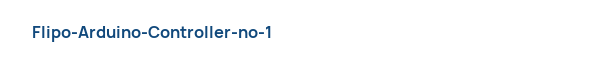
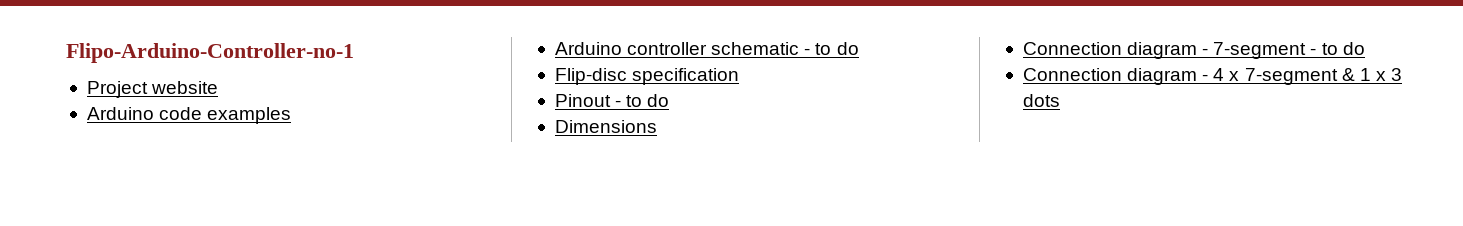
+ Project website
+ Arduino code examples
+ Arduino controller schematic - to do
+ Flip-disc specification
+ Pinout - to do
+ Dimensions
+ Connection diagram - 7-segment - to do
+ Connection diagram - 4 x 7-segment & 1 x 3 dots

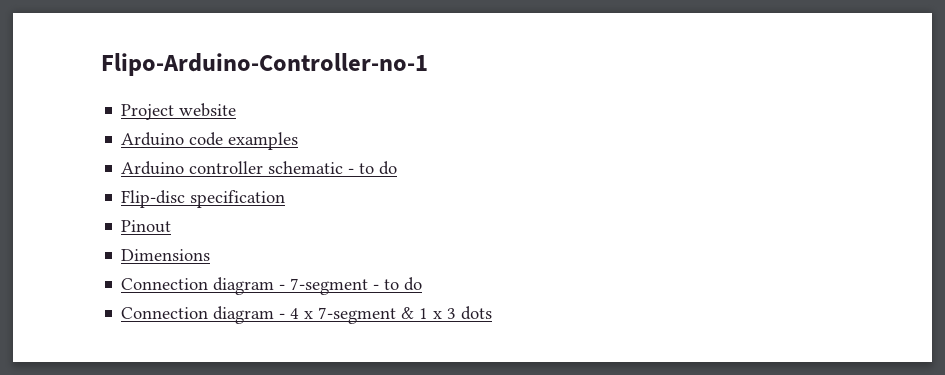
- Pinout - to do
+ Pinout

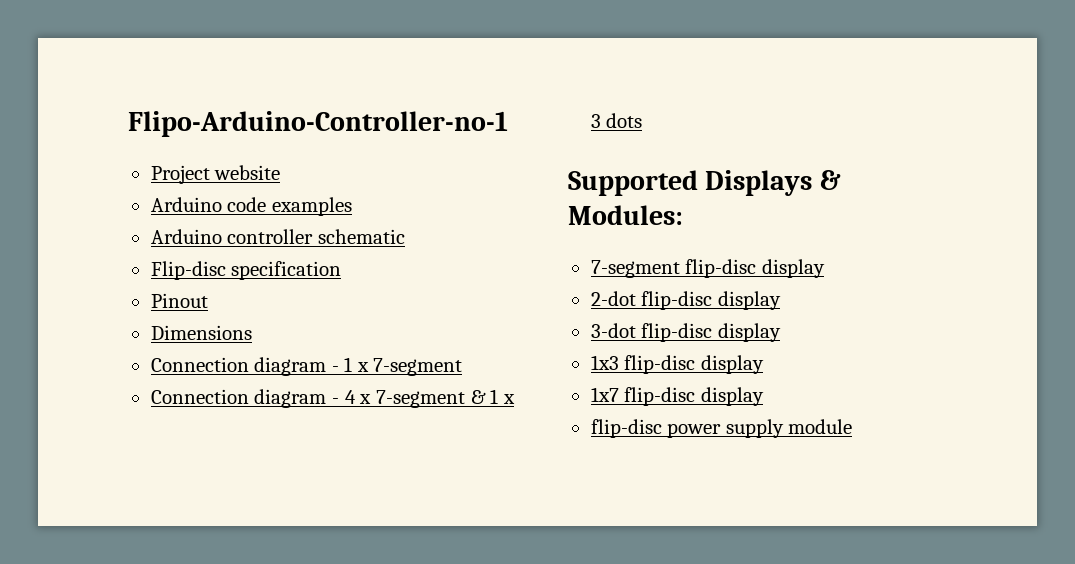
- Arduino controller schematic - to do
+ Arduino controller schematic
- Connection diagram - 7-segment - to do
+ Connection diagram - 1 x 7-segment
+ Supported Displays & Modules:
+ 7-segment flip-disc display
+ 2-dot flip-disc display
+ 3-dot flip-disc display
+ 1x3 flip-disc display
+ 1x7 flip-disc display
+ flip-disc power supply module

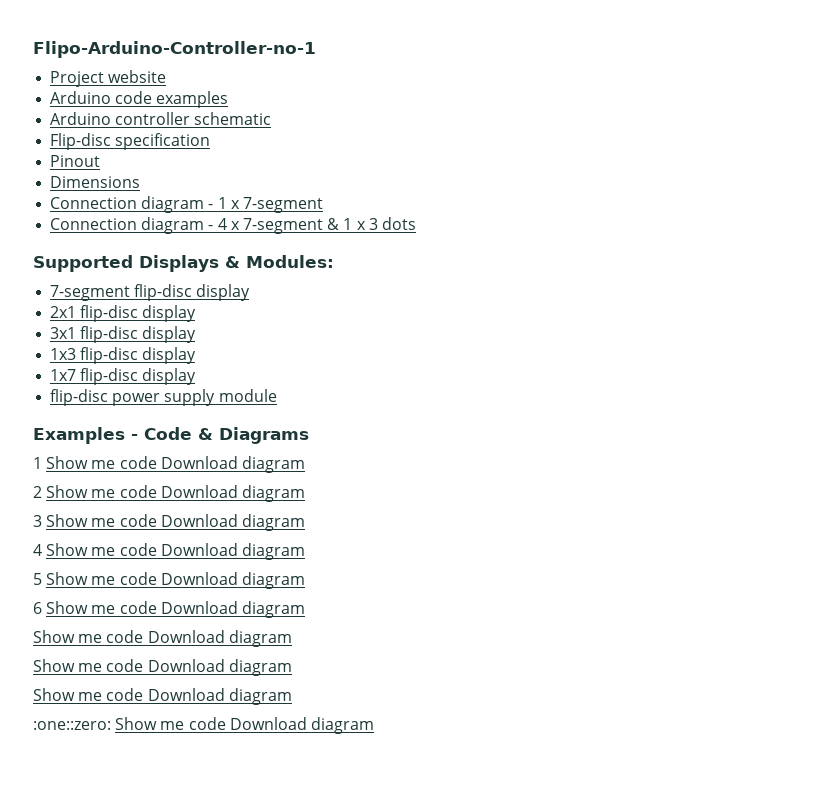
- 2-dot flip-disc display
- 3-dot flip-disc display
+ 2x1 flip-disc display
+ 3x1 flip-disc display
+ Examples - Code & Diagrams
+ 1 Show me code Download diagram
+ 2 Show me code Download diagram
+ 3 Show me code Download diagram
+ 4 Show me code Download diagram
+ 5 Show me code Download diagram
+ 6 Show me code Download diagram
+ Show me code Download diagram
+ Show me code Download diagram
+ Show me code Download diagram
+ :one::zero: Show me code Download diagram

